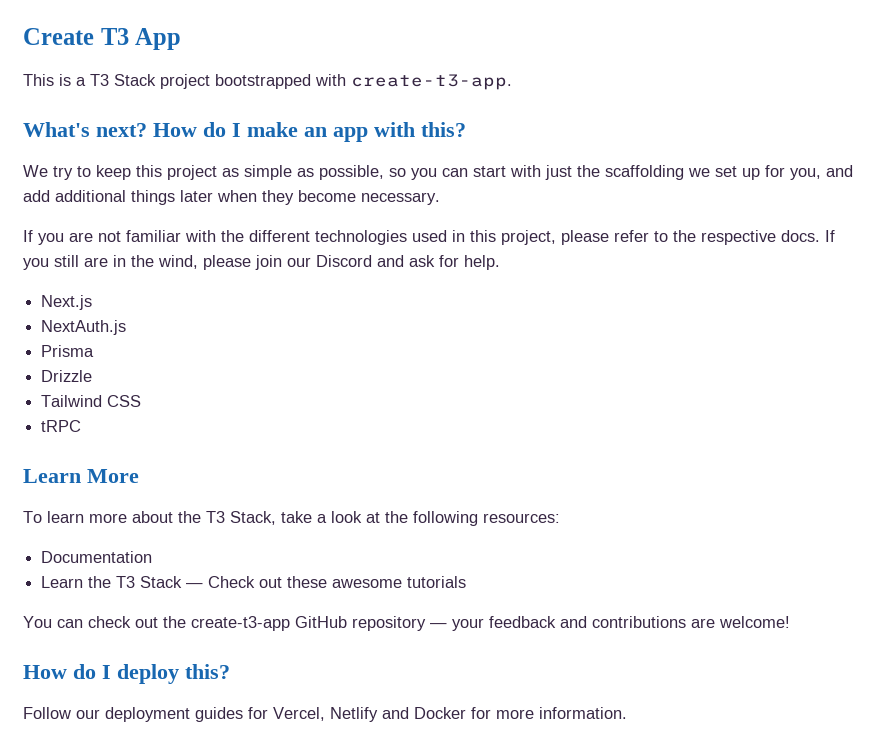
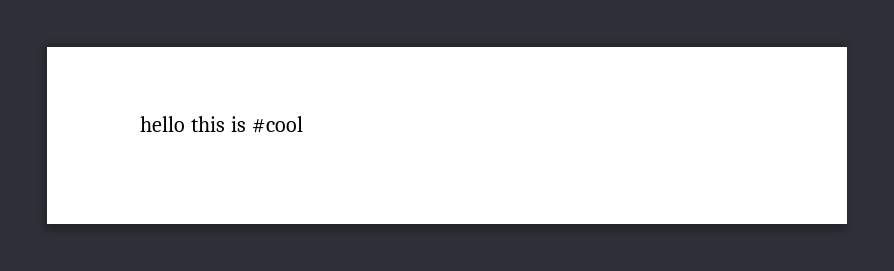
- Create T3 App
- This is a T3 Stack project bootstrapped with create-t3-app.
- What's next? How do I make an app with this?
- We try to keep this project as simple as possible, so you can start with just the scaffolding we set up for you, and add additional things later when they become necessary.
- If you are not familiar with the different technologies used in this project, please refer to the respective docs. If you still are in the wind, please join our Discord and ask for help.
- Next.js
- NextAuth.js
- Prisma
- Drizzle
- Tailwind CSS
- tRPC
- Learn More
- To learn more about the T3 Stack, take a look at the following resources:
- Documentation
- Learn the T3 Stack — Check out these awesome tutorials
- You can check out the create-t3-app GitHub repository — your feedback and contributions are welcome!
- How do I deploy this?
- Follow our deployment guides for Vercel, Netlify and Docker for more information.
+ hello this is #cool

